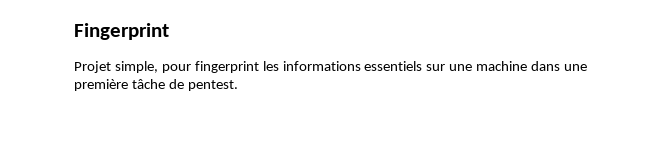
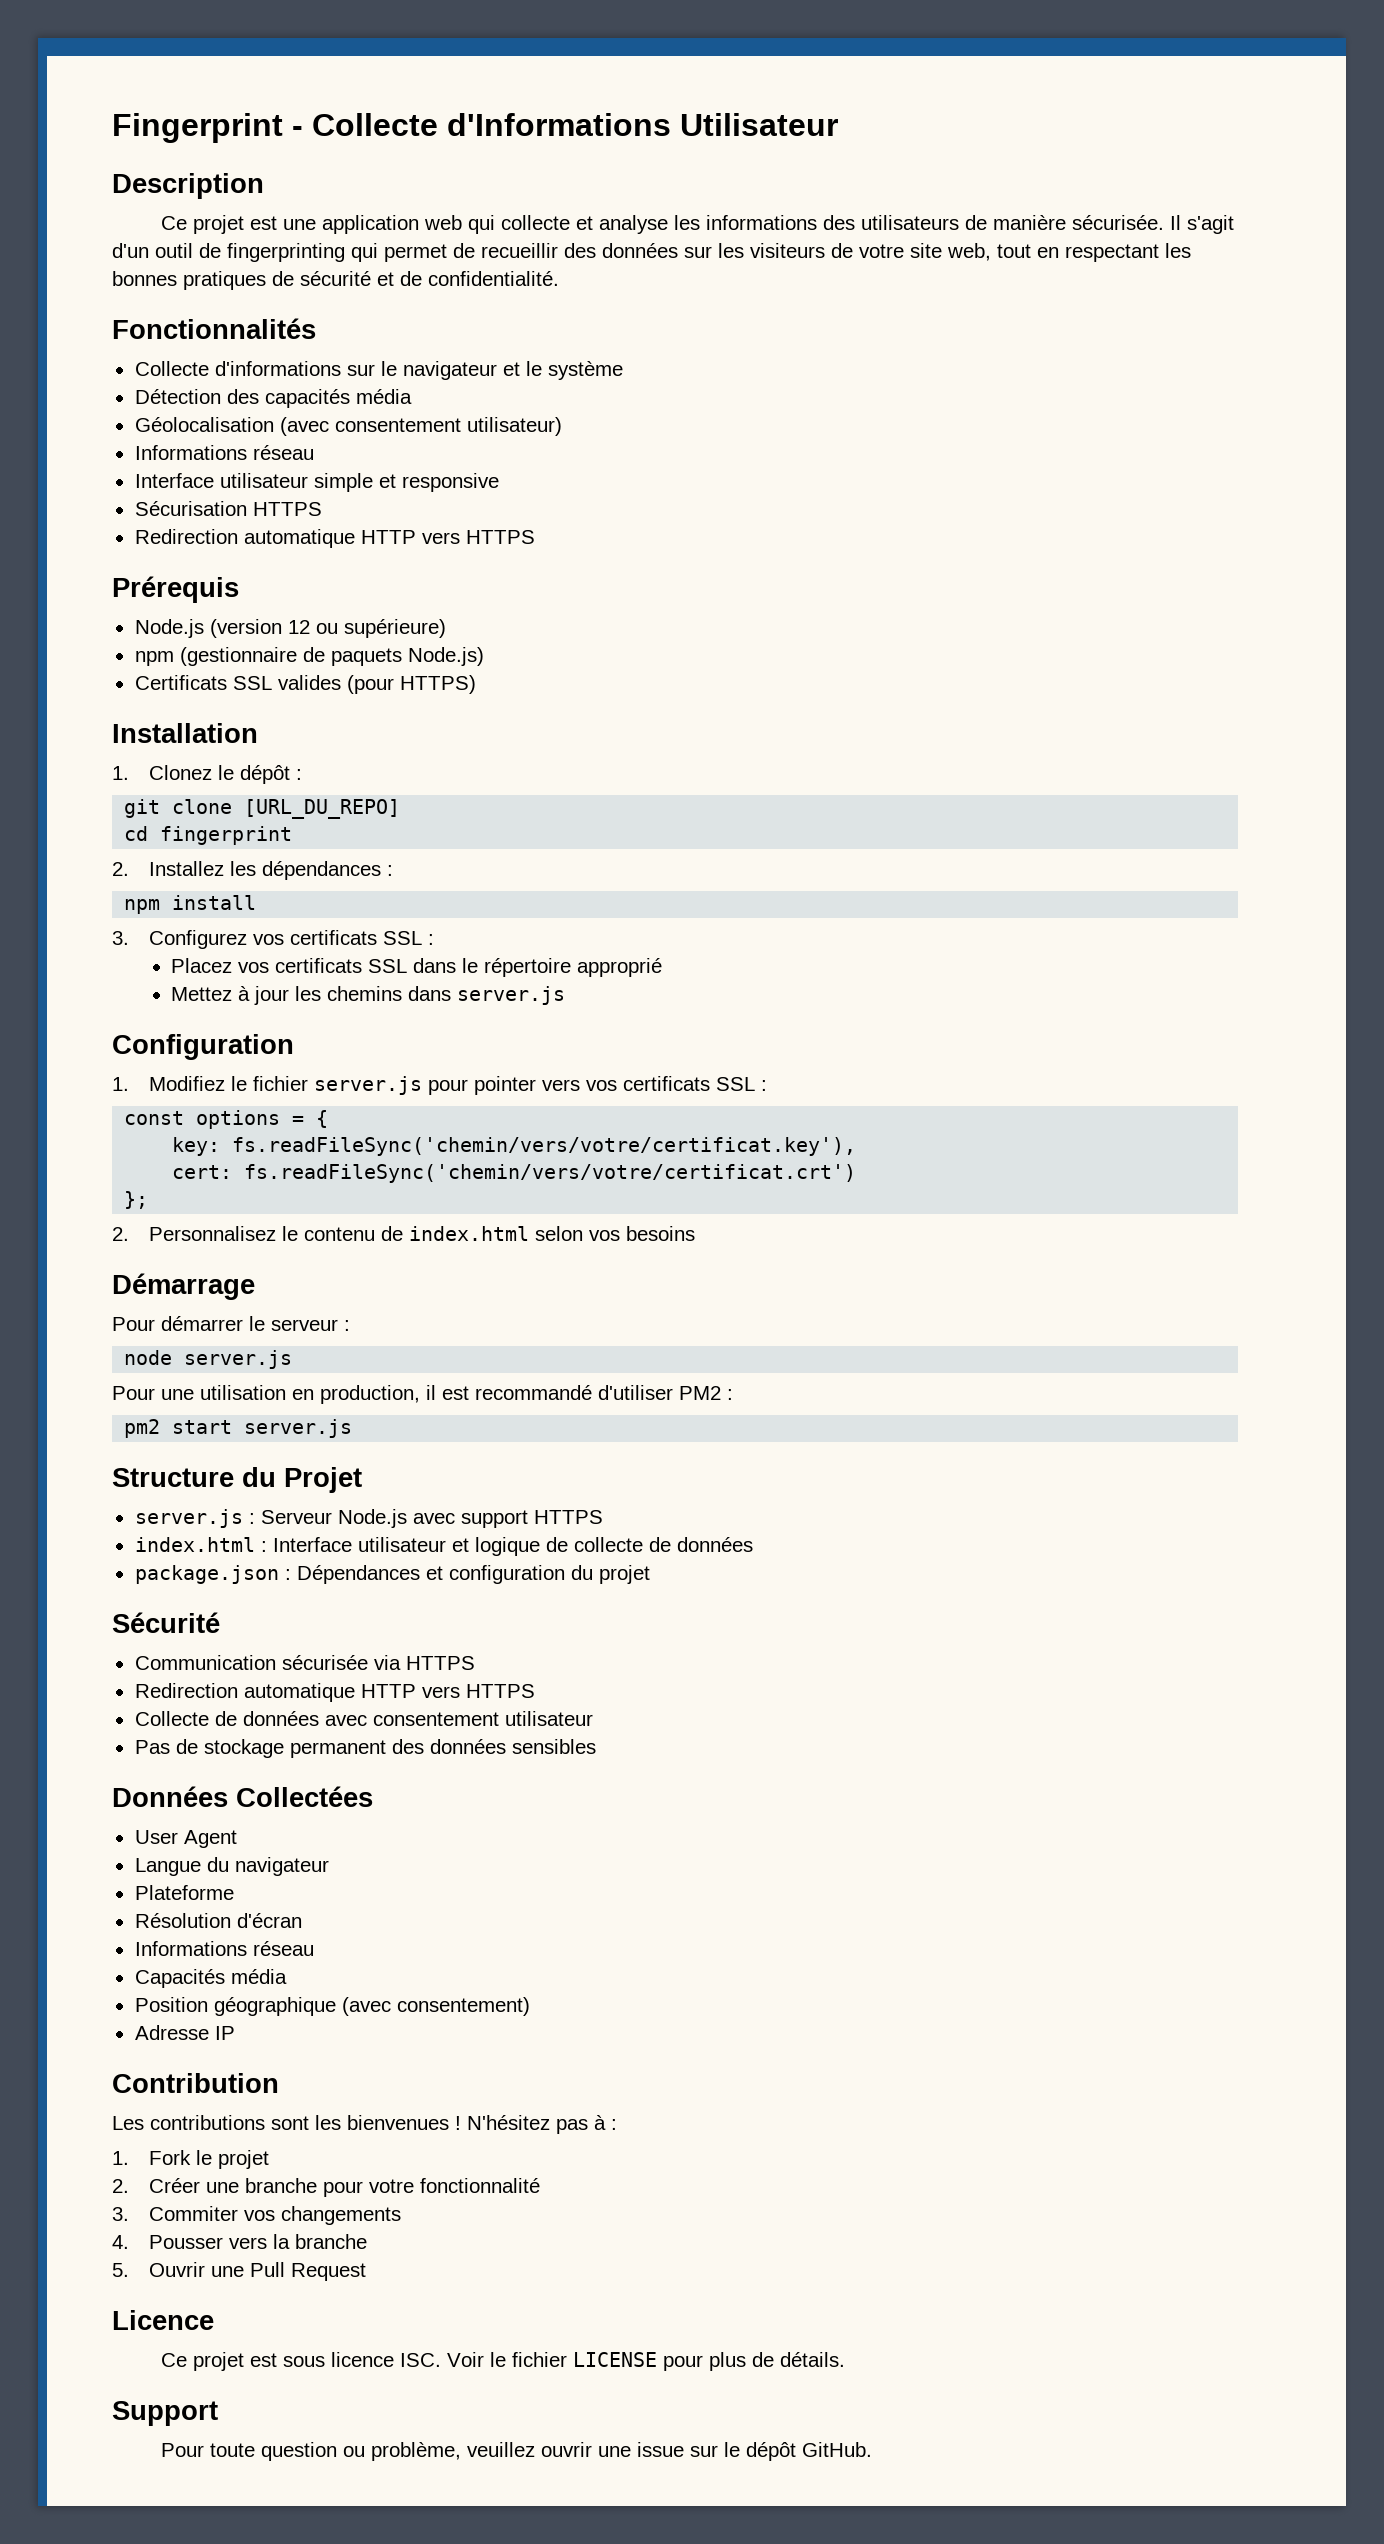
- Fingerprint
- Projet simple, pour fingerprint les informations essentiels sur une machine dans une première tâche de pentest.
+ Fingerprint - Collecte d'Informations Utilisateur
+ Description
+ Ce projet est une application web qui collecte et analyse les informations des utilisateurs de manière sécurisée. Il s'agit d'un outil de fingerprinting qui permet de recueillir des données sur les visiteurs de votre site web, tout en respectant les bonnes pratiques de sécurité et de confidentialité.
+ Fonctionnalités
+ Collecte d'informations sur le navigateur et le système
+ Détection des capacités média
+ Géolocalisation (avec consentement utilisateur)
+ Informations réseau
+ Interface utilisateur simple et responsive
+ Sécurisation HTTPS
+ Redirection automatique HTTP vers HTTPS
+ Prérequis
+ Node.js (version 12 ou supérieure)
+ npm (gestionnaire de paquets Node.js)
+ Certificats SSL valides (pour HTTPS)
+ Installation
+ 1. Clonez le dépôt :
+ git clone [URL_DU_REPO]
+ cd fingerprint
+ 2. Installez les dépendances :
+ npm install
+ 3. Configurez vos certificats SSL :
+ Placez vos certificats SSL dans le répertoire approprié
+ Mettez à jour les chemins dans server.js
+ Configuration
+ 1. Modifiez le fichier server.js pour pointer vers vos certificats SSL :
+ const options = {
+ key: fs.readFileSync('chemin/vers/votre/certificat.key'),
+ cert: fs.readFileSync('chemin/vers/votre/certificat.crt')
+ };
+ 2. Personnalisez le contenu de index.html selon vos besoins
+ Démarrage
+ Pour démarrer le serveur :
+ node server.js
+ Pour une utilisation en production, il est recommandé d'utiliser PM2 :
+ pm2 start server.js
+ Structure du Projet
+ server.js : Serveur Node.js avec support HTTPS
+ index.html : Interface utilisateur et logique de collecte de données
+ package.json : Dépendances et configuration du projet
+ Sécurité
+ Communication sécurisée via HTTPS
+ Redirection automatique HTTP vers HTTPS
+ Collecte de données avec consentement utilisateur
+ Pas de stockage permanent des données sensibles
+ Données Collectées
+ User Agent
+ Langue du navigateur
+ Plateforme
+ Résolution d'écran
+ Informations réseau
+ Capacités média
+ Position géographique (avec consentement)
+ Adresse IP
+ Contribution
+ Les contributions sont les bienvenues ! N'hésitez pas à :
+ 1. Fork le projet
+ 2. Créer une branche pour votre fonctionnalité
+ 3. Commiter vos changements
+ 4. Pousser vers la branche
+ 5. Ouvrir une Pull Request
+ Licence
+ Ce projet est sous licence ISC. Voir le fichier LICENSE pour plus de détails.
+ Support
+ Pour toute question ou problème, veuillez ouvrir une issue sur le dépôt GitHub.

